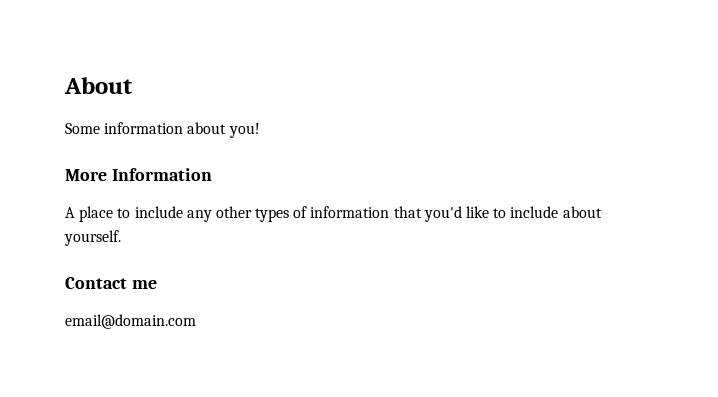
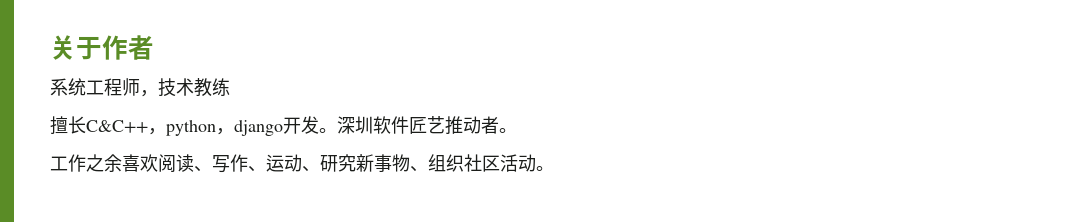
- About
- Some information about you!
- More Information
- A place to include any other types of information that you'd like to include about yourself.
- Contact me
- email@domain.com
+ 关于作者
+ 系统工程师，技术教练
+ 擅长C&C++，python，django开发。深圳软件匠艺推动者。
+ 工作之余喜欢阅读、写作、运动、研究新事物、组织社区活动。

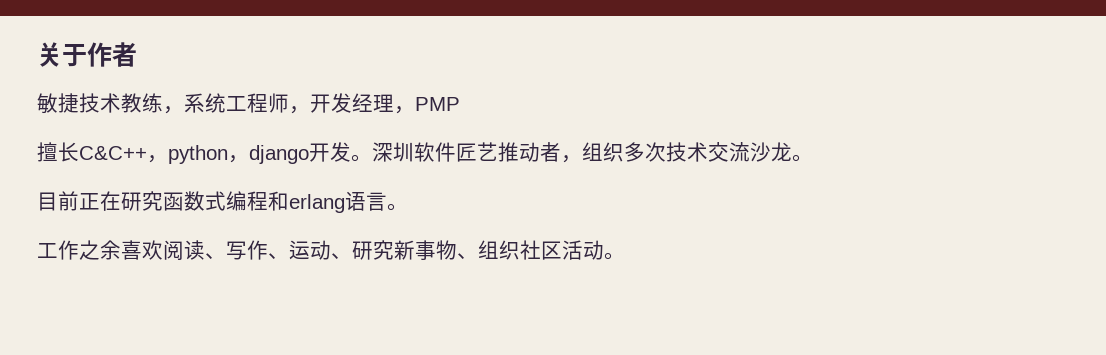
- 系统工程师，技术教练
+ 敏捷技术教练，系统工程师，开发经理，PMP
- 深圳软件匠艺推动者。
+ 深圳软件匠艺推动者，组织多次技术交流沙龙。
+ 目前正在研究函数式编程和erlang语言。

